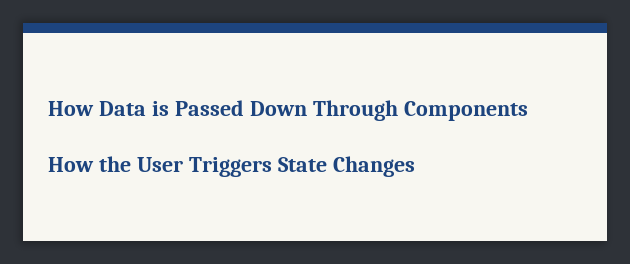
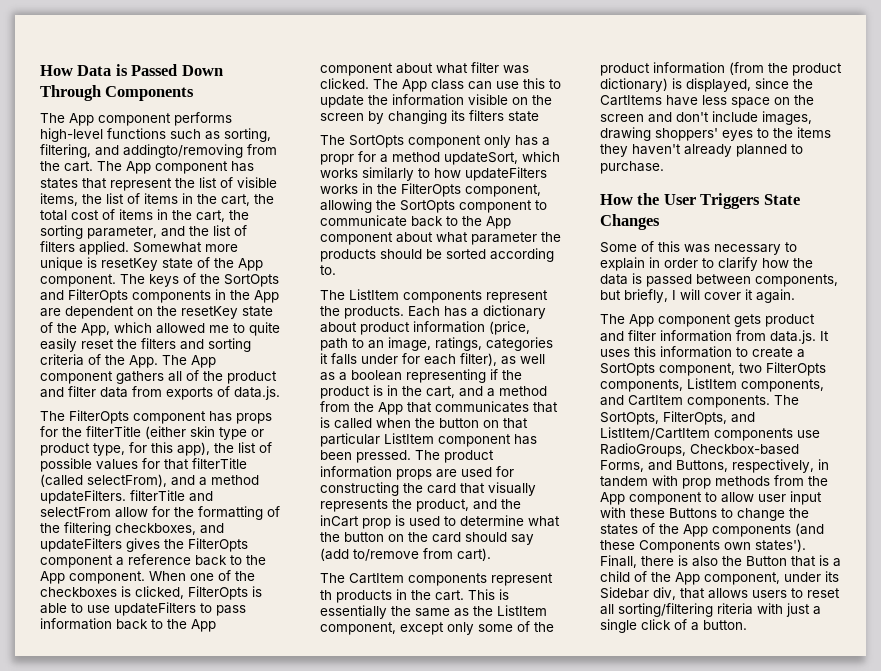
+ The App component performs high-level functions such as sorting, filtering, and addingto/removing from the cart. The App component has states that represent the list of visible items, the list of items in the cart, the total cost of items in the cart, the sorting parameter, and the list of filters applied. Somewhat more unique is resetKey state of the App component. The keys of the SortOpts and FilterOpts components in the App are dependent on the resetKey state of the App, which allowed me to quite easily reset the filters and sorting criteria of the App. The App component gathers all of the product and filter data from exports of data.js.
+ The FilterOpts component has props for the filterTitle (either skin type or product type, for this app), the list of possible values for that filterTitle (called selectFrom), and a method updateFilters. filterTitle and selectFrom allow for the formatting of the filtering checkboxes, and updateFilters gives the FilterOpts component a reference back to the App component. When one of the checkboxes is clicked, FilterOpts is able to use updateFilters to pass information back to the App component about what filter was clicked. The App class can use this to update the information visible on the screen by changing its filters state
+ The SortOpts component only has a propr for a method updateSort, which works similarly to how updateFilters works in the FilterOpts component, allowing the SortOpts component to communicate back to the App component about what parameter the products should be sorted according to.
+ The ListItem components represent the products. Each has a dictionary about product information (price, path to an image, ratings, categories it falls under for each filter), as well as a boolean representing if the product is in the cart, and a method from the App that communicates that is called when the button on that particular ListItem component has been pressed. The product information props are used for constructing the card that visually represents the product, and the inCart prop is used to determine what the button on the card should say (add to/remove from cart).
+ The CartItem components represent th products in the cart. This is essentially the same as the ListItem component, except only some of the product information (from the product dictionary) is displayed, since the CartItems have less space on the screen and don't include images, drawing shoppers' eyes to the items they haven't already planned to purchase.
+ Some of this was necessary to explain in order to clarify how the data is passed between components, but briefly, I will cover it again.
+ The App component gets product and filter information from data.js. It uses this information to create a SortOpts component, two FilterOpts components, ListItem components, and CartItem components. The SortOpts, FilterOpts, and ListItem/CartItem components use RadioGroups, Checkbox-based Forms, and Buttons, respectively, in tandem with prop methods from the App component to allow user input with these Buttons to change the states of the App components (and these Components own states'). Finall, there is also the Button that is a child of the App component, under its Sidebar div, that allows users to reset all sorting/filtering riteria with just a single click of a button.

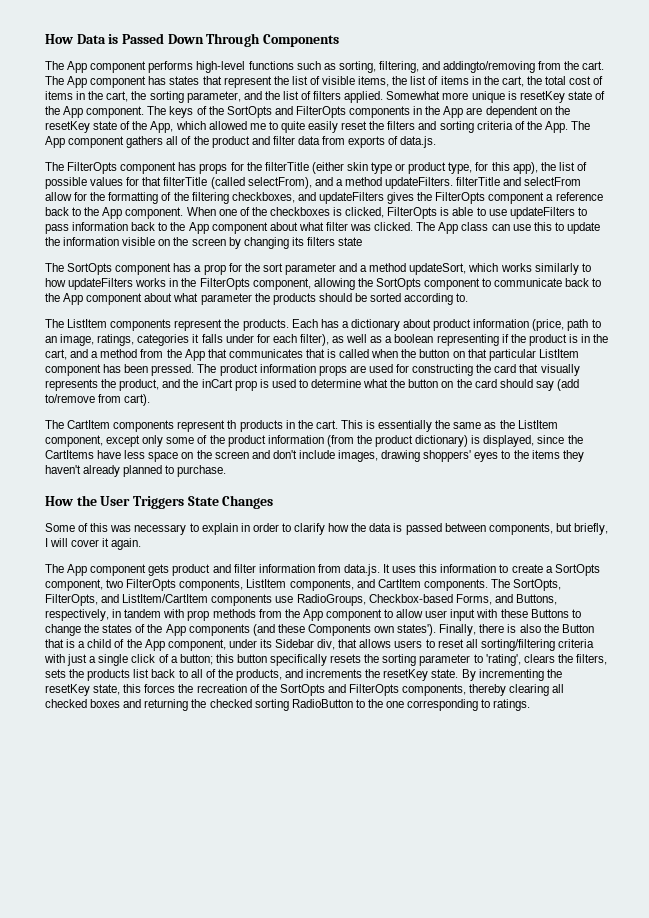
- The SortOpts component only has a propr for a method updateSort, which works similarly to how updateFilters works in the FilterOpts component, allowing the SortOpts component to communicate back to the App component about what parameter the products should be sorted according to.
+ The SortOpts component has a prop for the sort parameter and a method updateSort, which works similarly to how updateFilters works in the FilterOpts component, allowing the SortOpts component to communicate back to the App component about what parameter the products should be sorted according to.
- Finall, there is also the Button that is a child of the App component, under its Sidebar div, that allows users to reset all sorting/filtering riteria with just a single click of a button.
+ Finally, there is also the Button that is a child of the App component, under its Sidebar div, that allows users to reset all sorting/filtering criteria with just a single click of a button; this button specifically resets the sorting parameter to 'rating', clears the filters, sets the products list back to all of the products, and increments the resetKey state. By incrementing the resetKey state, this forces the recreation of the SortOpts and FilterOpts components, thereby clearing all checked boxes and returning the checked sorting RadioButton to the one corresponding to ratings.

